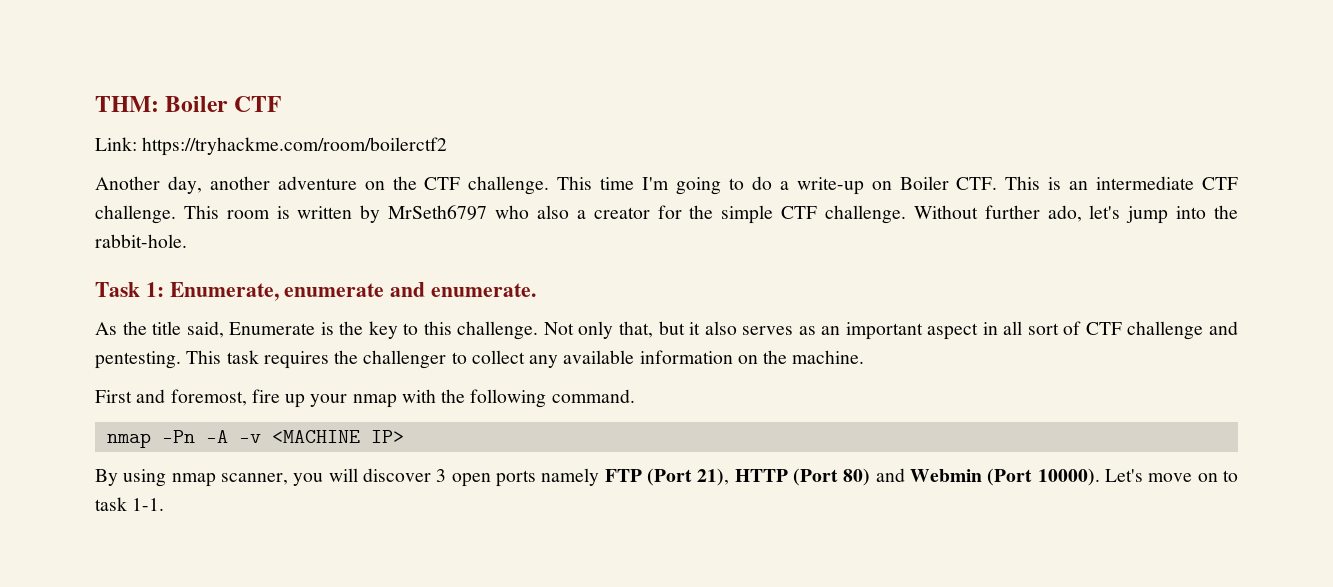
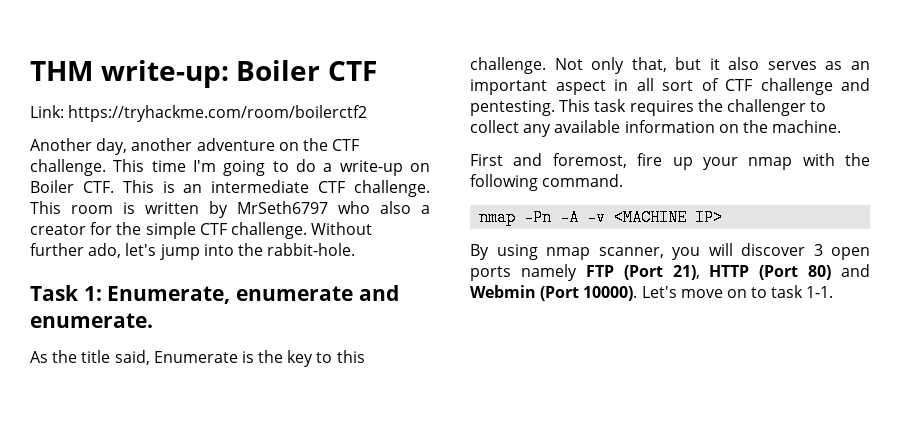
- THM: Boiler CTF
+ THM write-up: Boiler CTF

